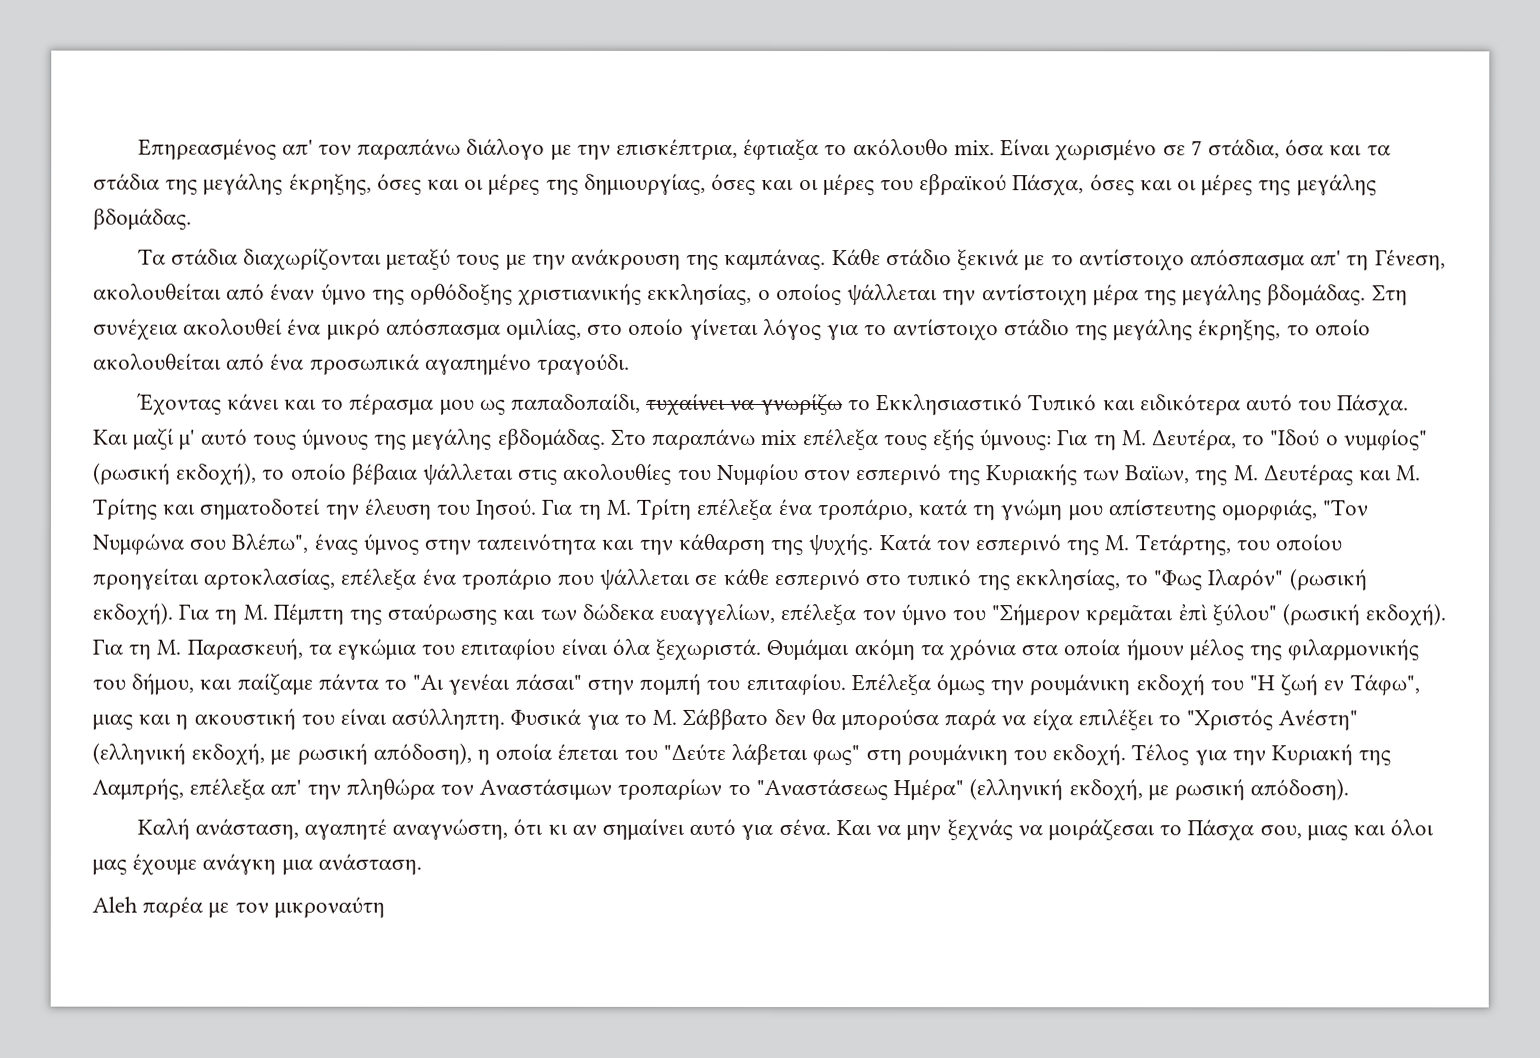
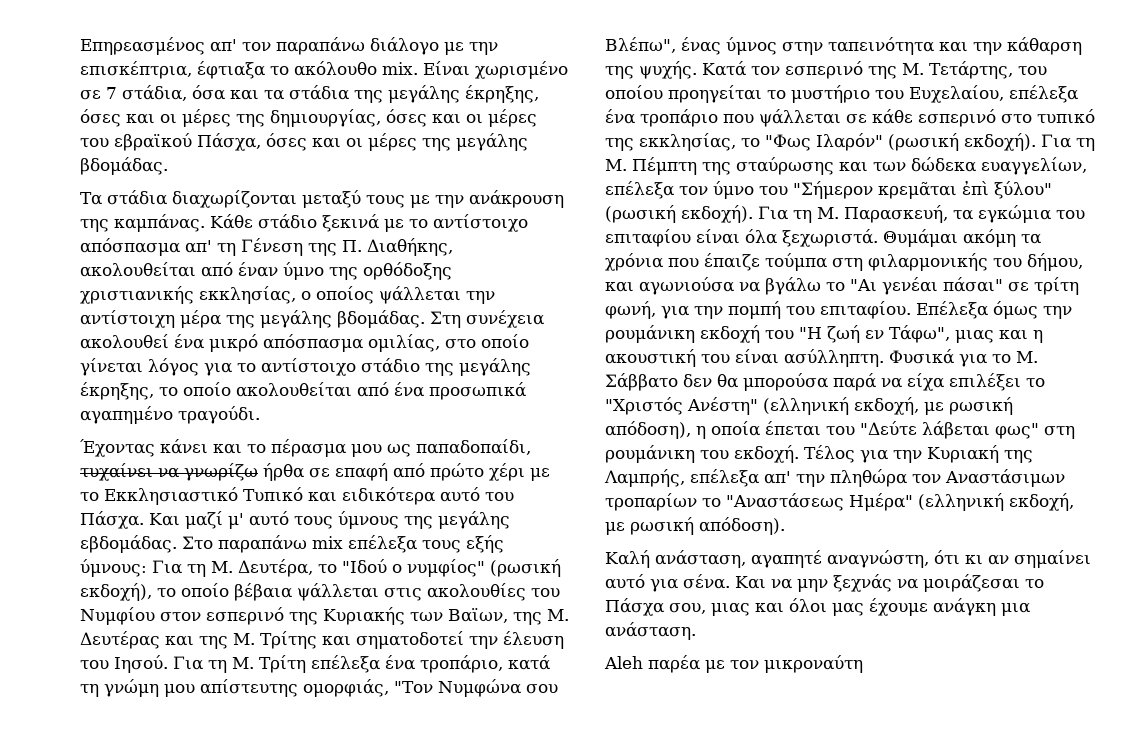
- Κάθε στάδιο ξεκινά με το αντίστοιχο απόσπασμα απ' τη Γένεση, ακολουθείται από έναν ύμνο της ορθόδοξης χριστιανικής εκκλησίας, ο οποίος ψάλλεται την αντίστοιχη μέρα της μεγάλης βδομάδας.
+ Κάθε στάδιο ξεκινά με το αντίστοιχο απόσπασμα απ' τη Γένεση της Π. Διαθήκης, ακολουθείται από έναν ύμνο της ορθόδοξης χριστιανικής εκκλησίας, ο οποίος ψάλλεται την αντίστοιχη μέρα της μεγάλης βδομάδας.
- Έχοντας κάνει και το πέρασμα μου ως παπαδοπαίδι, τυχαίνει να γνωρίζω το Εκκλησιαστικό Τυπικό και ειδικότερα αυτό του Πάσχα.
+ Έχοντας κάνει και το πέρασμα μου ως παπαδοπαίδι, τυχαίνει να γνωρίζω ήρθα σε επαφή από πρώτο χέρι με το Εκκλησιαστικό Τυπικό και ειδικότερα αυτό του Πάσχα.
- Στο παραπάνω mix επέλεξα τους εξής ύμνους: Για τη Μ. Δευτέρα, το "Ιδού ο νυμφίος" (ρωσική εκδοχή), το οποίο βέβαια ψάλλεται στις ακολουθίες του Νυμφίου στον εσπερινό της Κυριακής των Βαϊων, της Μ. Δευτέρας και Μ. Τρίτης και σηματοδοτεί την έλευση του Ιησού.
+ Στο παραπάνω mix επέλεξα τους εξής ύμνους: Για τη Μ. Δευτέρα, το "Ιδού ο νυμφίος" (ρωσική εκδοχή), το οποίο βέβαια ψάλλεται στις ακολουθίες του Νυμφίου στον εσπερινό της Κυριακής των Βαϊων, της Μ. Δευτέρας και της Μ. Τρίτης και σηματοδοτεί την έλευση του Ιησού.
- Κατά τον εσπερινό της Μ. Τετάρτης, του οποίου προηγείται αρτοκλασίας, επέλεξα ένα τροπάριο που ψάλλεται σε κάθε εσπερινό στο τυπικό της εκκλησίας, το "Φως Ιλαρόν" (ρωσική εκδοχή).
+ Κατά τον εσπερινό της Μ. Τετάρτης, του οποίου προηγείται το μυστήριο του Ευχελαίου, επέλεξα ένα τροπάριο που ψάλλεται σε κάθε εσπερινό στο τυπικό της εκκλησίας, το "Φως Ιλαρόν" (ρωσική εκδοχή).
- Θυμάμαι ακόμη τα χρόνια στα οποία ήμουν μέλος της φιλαρμονικής του δήμου, και παίζαμε πάντα το "Αι γενέαι πάσαι" στην πομπή του επιταφίου.
+ Θυμάμαι ακόμη τα χρόνια που έπαιζε τούμπα στη φιλαρμονικής του δήμου, και αγωνιούσα να βγάλω το "Αι γενέαι πάσαι" σε τρίτη φωνή, για την πομπή του επιταφίου.

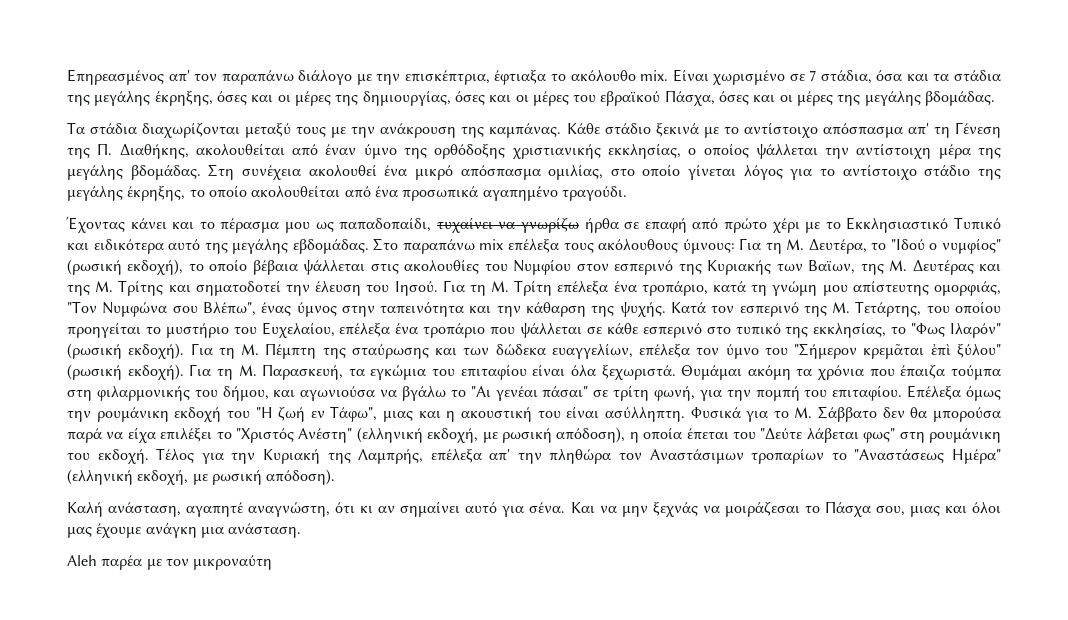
- Έχοντας κάνει και το πέρασμα μου ως παπαδοπαίδι, τυχαίνει να γνωρίζω ήρθα σε επαφή από πρώτο χέρι με το Εκκλησιαστικό Τυπικό και ειδικότερα αυτό του Πάσχα. Και μαζί μ' αυτό τους ύμνους της μεγάλης εβδομάδας.
+ Έχοντας κάνει και το πέρασμα μου ως παπαδοπαίδι, τυχαίνει να γνωρίζω ήρθα σε επαφή από πρώτο χέρι με το Εκκλησιαστικό Τυπικό και ειδικότερα αυτό της μεγάλης εβδομάδας.
- Στο παραπάνω mix επέλεξα τους εξής ύμνους: Για τη Μ. Δευτέρα, το "Ιδού ο νυμφίος" (ρωσική εκδοχή), το οποίο βέβαια ψάλλεται στις ακολουθίες του Νυμφίου στον εσπερινό της Κυριακής των Βαϊων, της Μ. Δευτέρας και της Μ. Τρίτης και σηματοδοτεί την έλευση του Ιησού.
+ Στο παραπάνω mix επέλεξα τους ακόλουθους ύμνους: Για τη Μ. Δευτέρα, το "Ιδού ο νυμφίος" (ρωσική εκδοχή), το οποίο βέβαια ψάλλεται στις ακολουθίες του Νυμφίου στον εσπερινό της Κυριακής των Βαϊων, της Μ. Δευτέρας και της Μ. Τρίτης και σηματοδοτεί την έλευση του Ιησού.
- Θυμάμαι ακόμη τα χρόνια που έπαιζε τούμπα στη φιλαρμονικής του δήμου, και αγωνιούσα να βγάλω το "Αι γενέαι πάσαι" σε τρίτη φωνή, για την πομπή του επιταφίου.
+ Θυμάμαι ακόμη τα χρόνια που έπαιζα τούμπα στη φιλαρμονικής του δήμου, και αγωνιούσα να βγάλω το "Αι γενέαι πάσαι" σε τρίτη φωνή, για την πομπή του επιταφίου.

